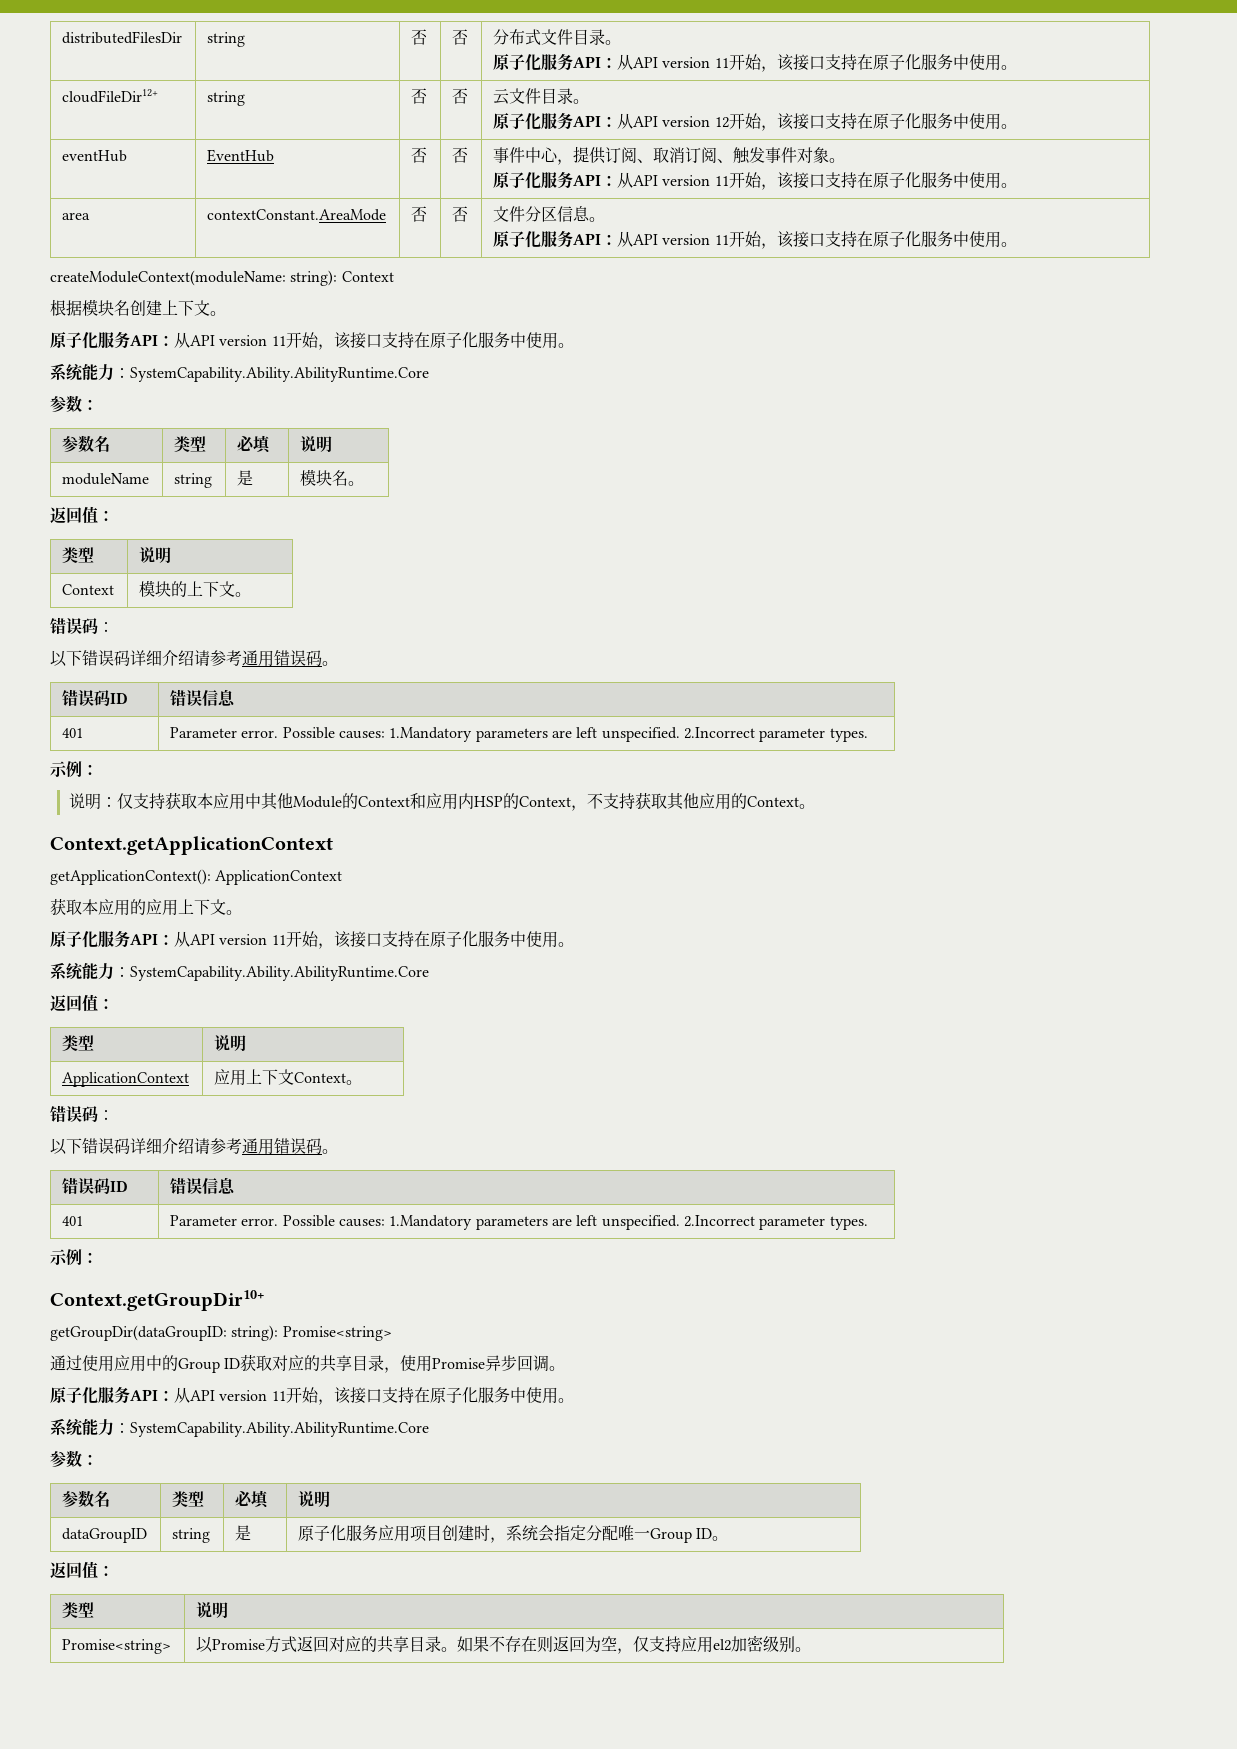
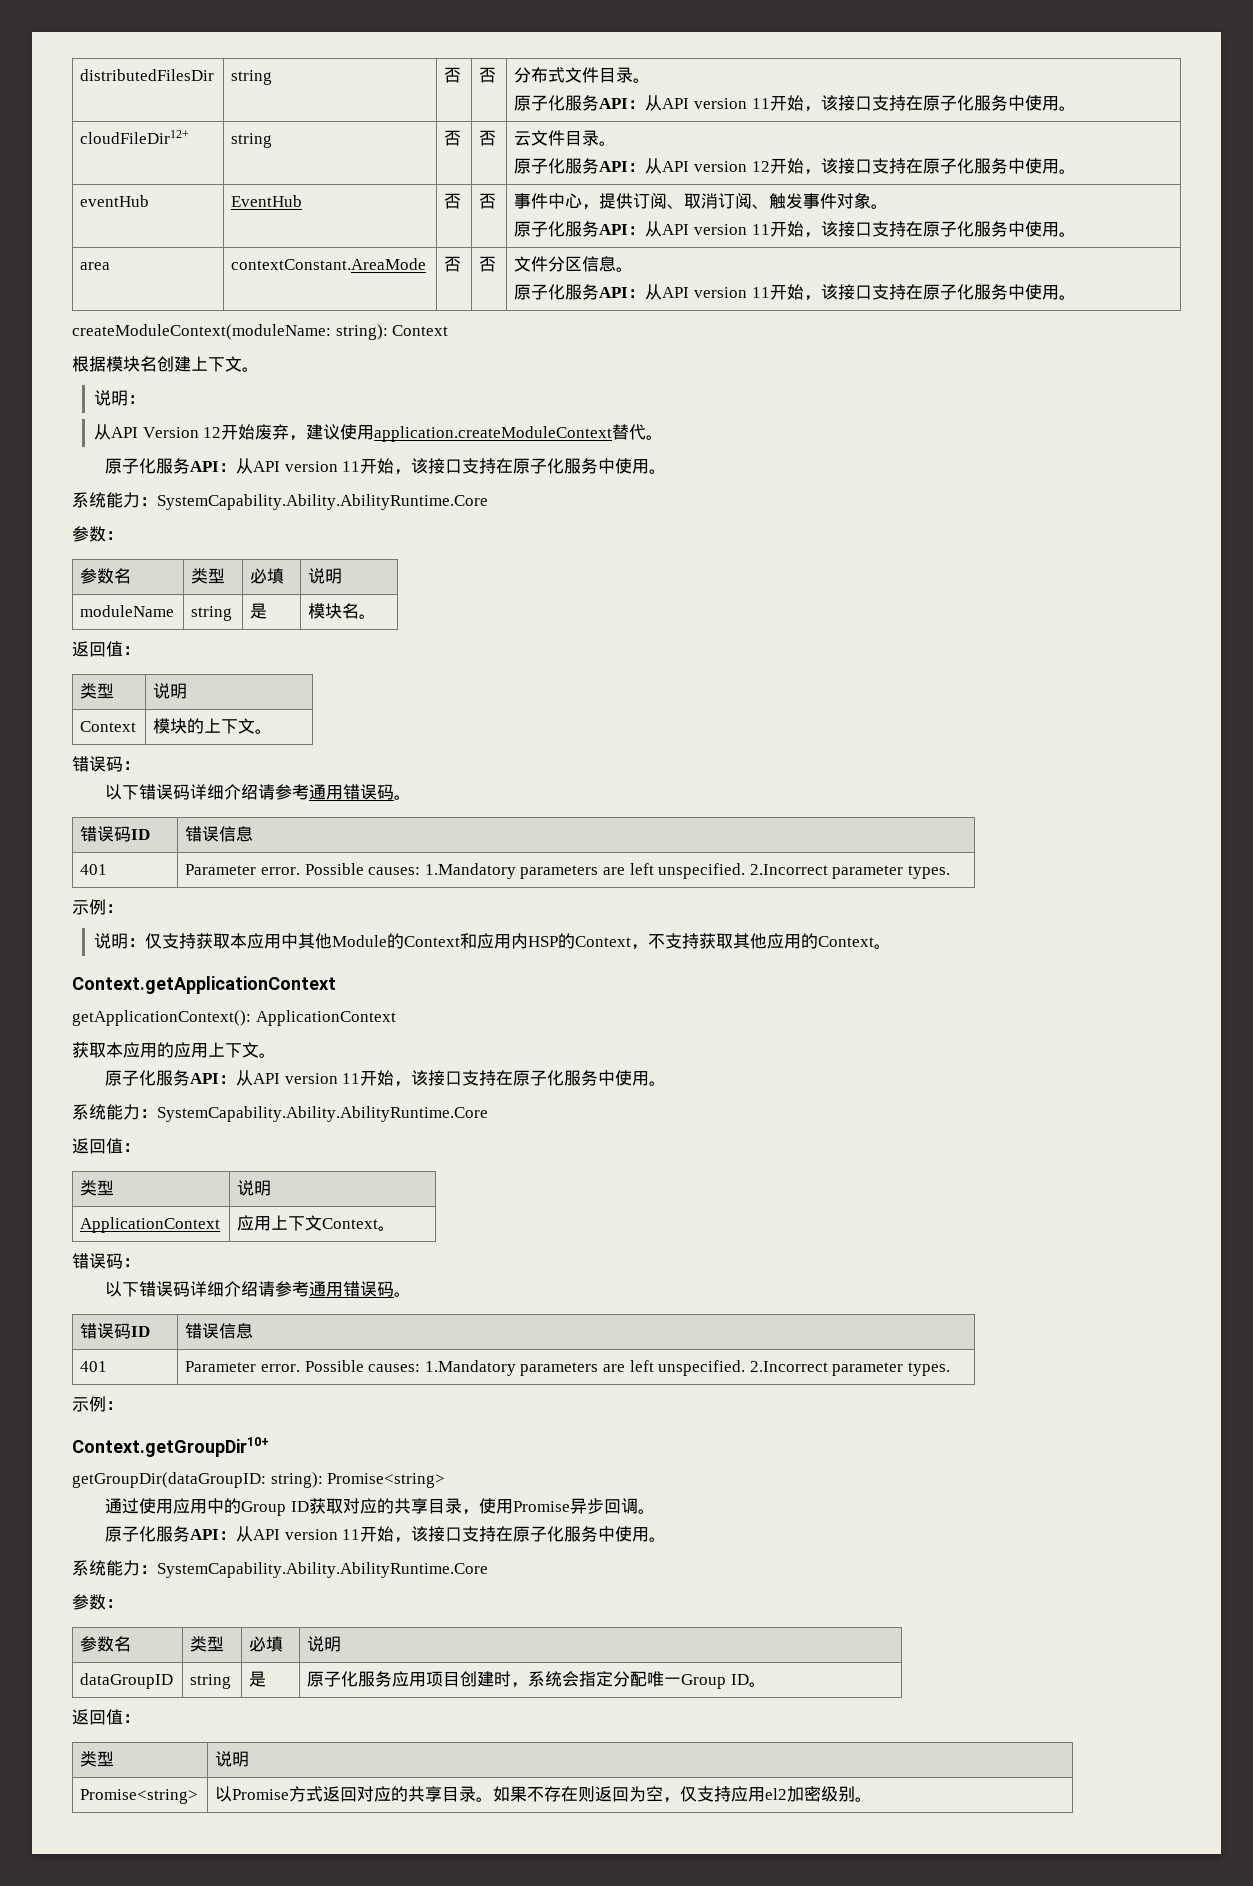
  根据模块名创建上下文。
+ 说明：
+ 从API Version 12开始废弃，建议使用application.createModuleContext替代。

